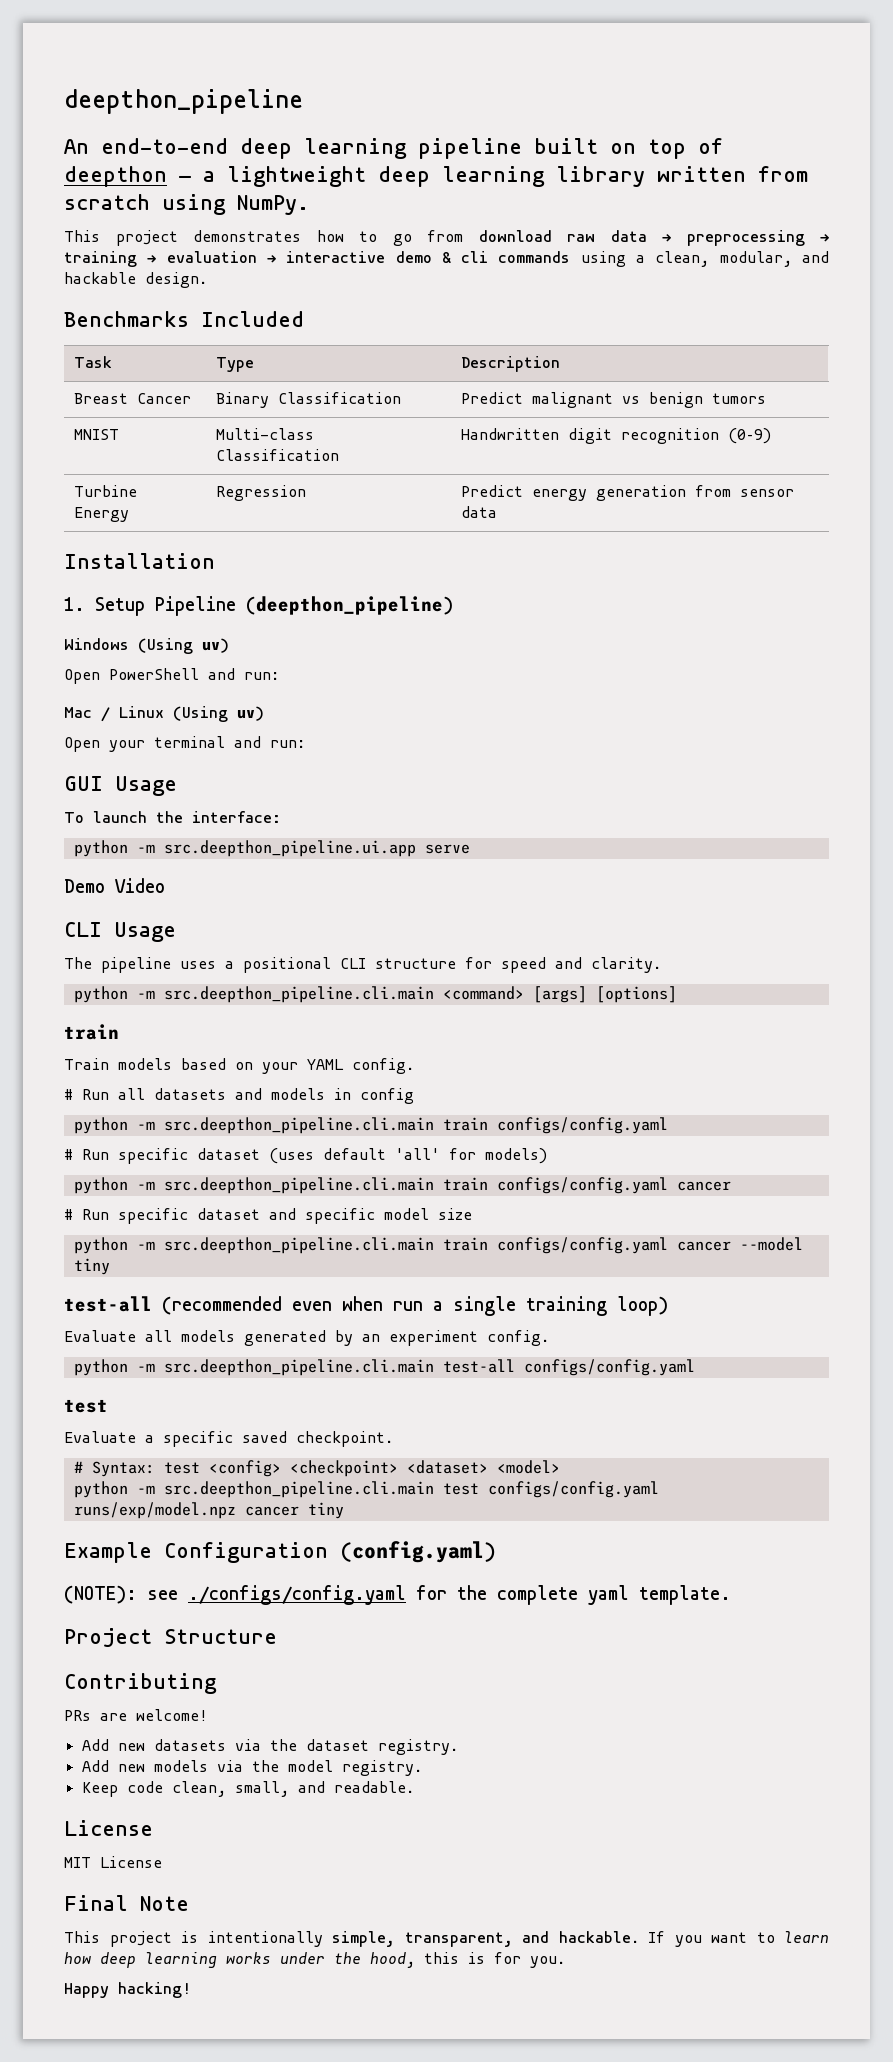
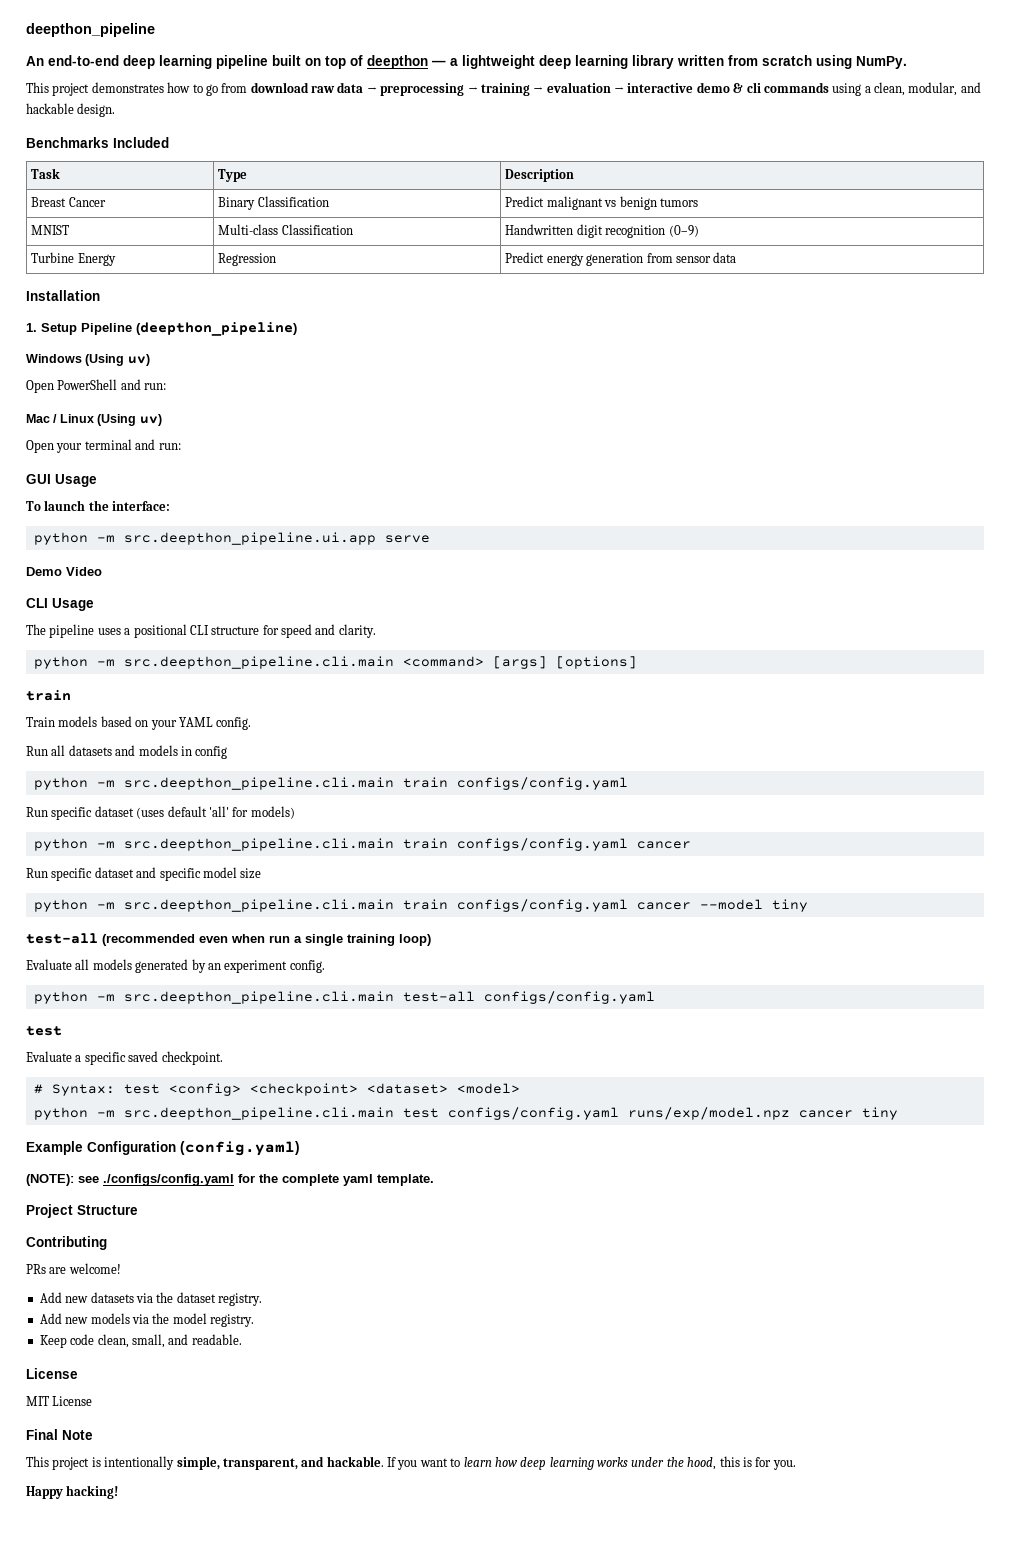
- # Run all datasets and models in config
+ Run all datasets and models in config
- # Run specific dataset (uses default 'all' for models)
+ Run specific dataset (uses default 'all' for models)
- # Run specific dataset and specific model size
+ Run specific dataset and specific model size

